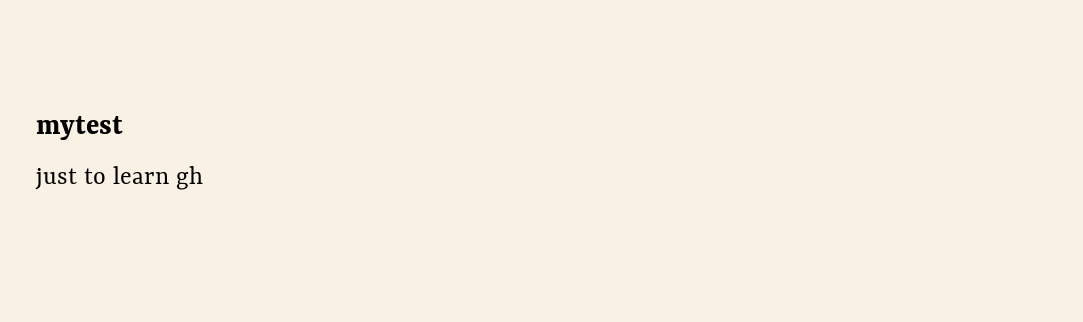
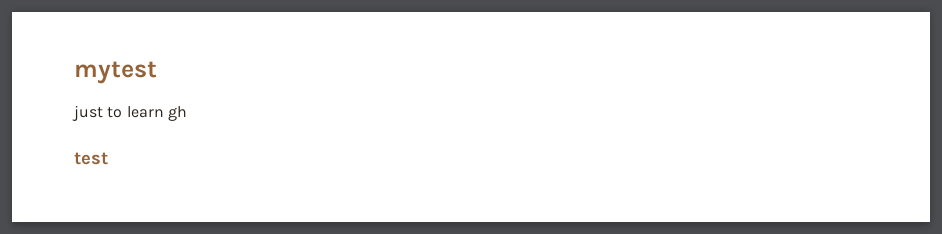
+ test

